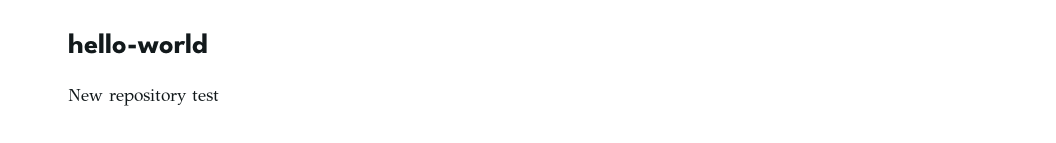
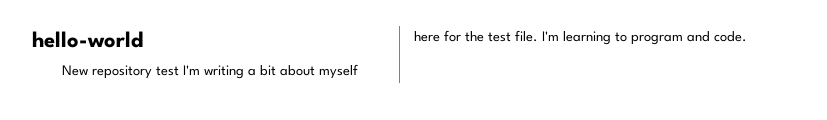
- New repository test
+ New repository test I'm writing a bit about myself here for the test file. I'm learning to program and code.

